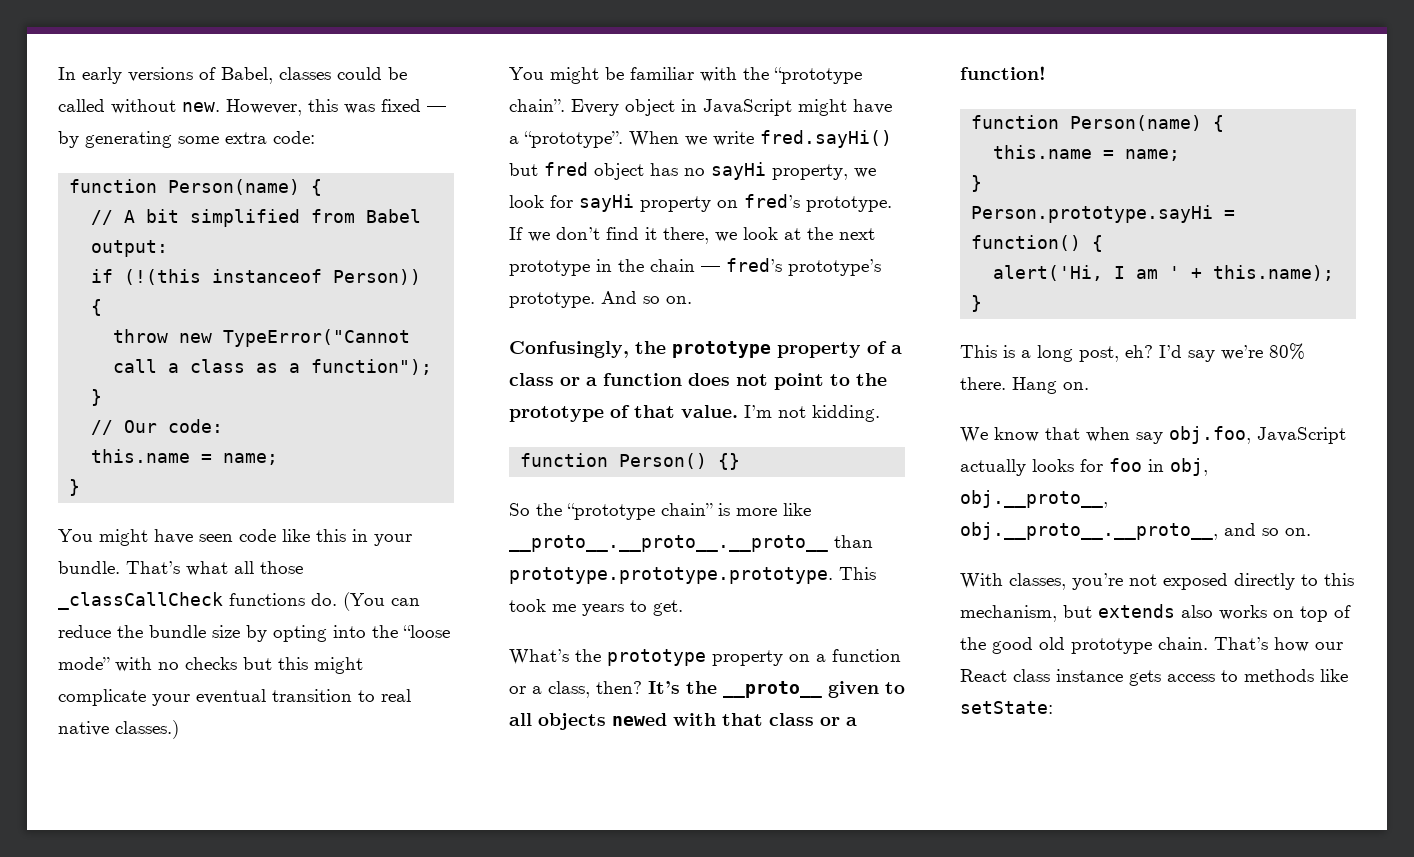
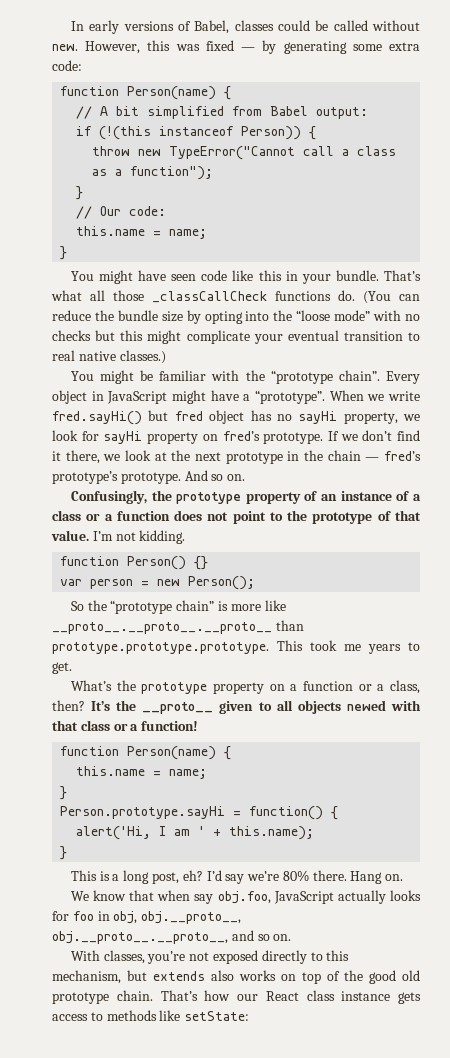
- Confusingly, the prototype property of a class or a function does not point to the prototype of that value.
+ Confusingly, the prototype property of an instance of a class or a function does not point to the prototype of that value.
+ var person = new Person();

